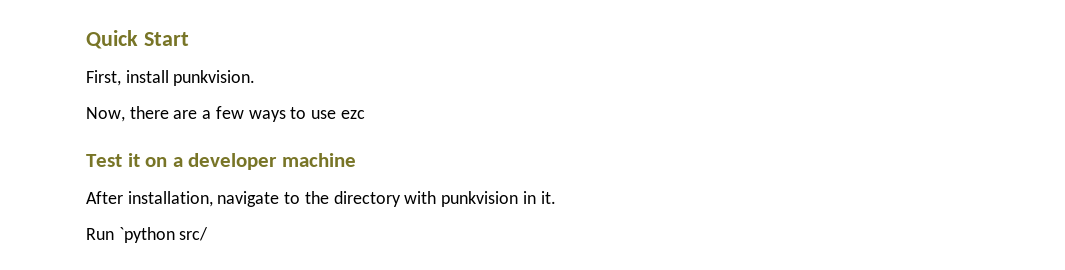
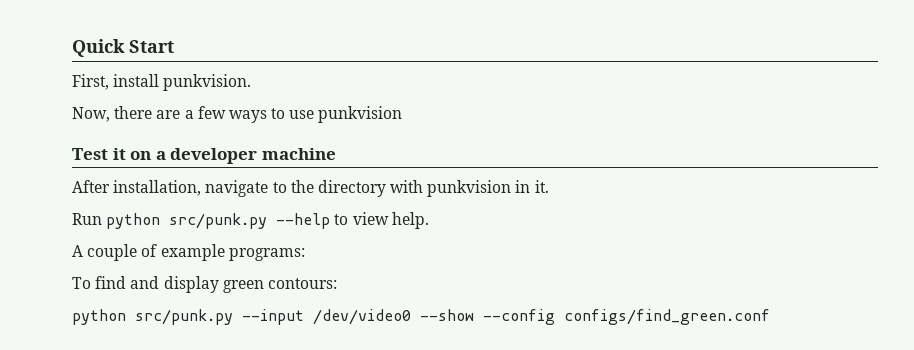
- Now, there are a few ways to use ezc
+ Now, there are a few ways to use punkvision
- Run `python src/
+ Run python src/punk.py --help to view help.
+ A couple of example programs:
+ To find and display green contours:
+ python src/punk.py --input /dev/video0 --show --config configs/find_green.conf

